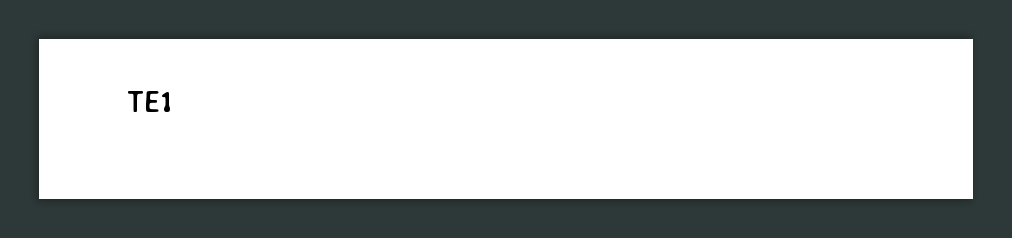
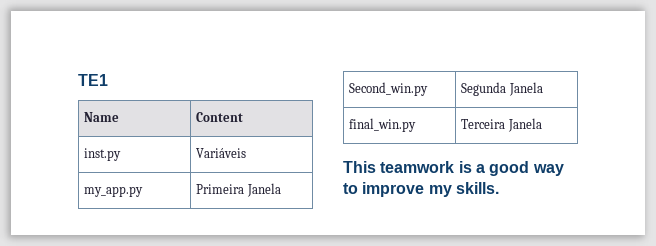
+ Name | Content
+ inst.py | Variáveis
+ my_app.py | Primeira Janela
+ Second_win.py | Segunda Janela
+ final_win.py | Terceira Janela
+ This teamwork is a good way to improve my skills.

